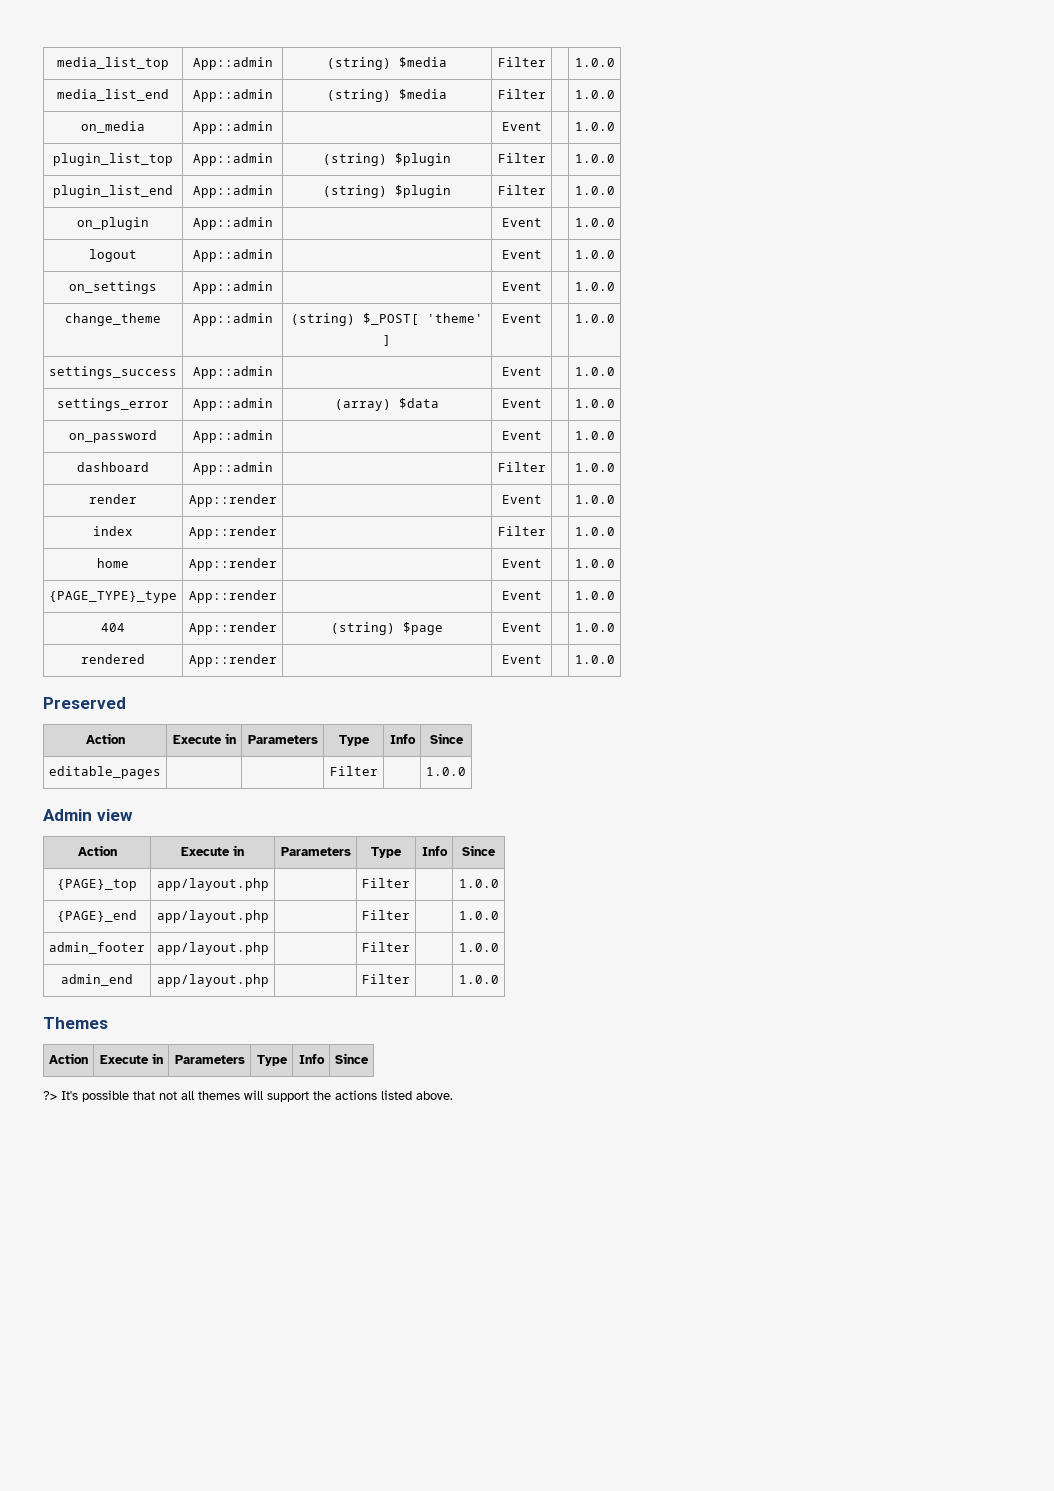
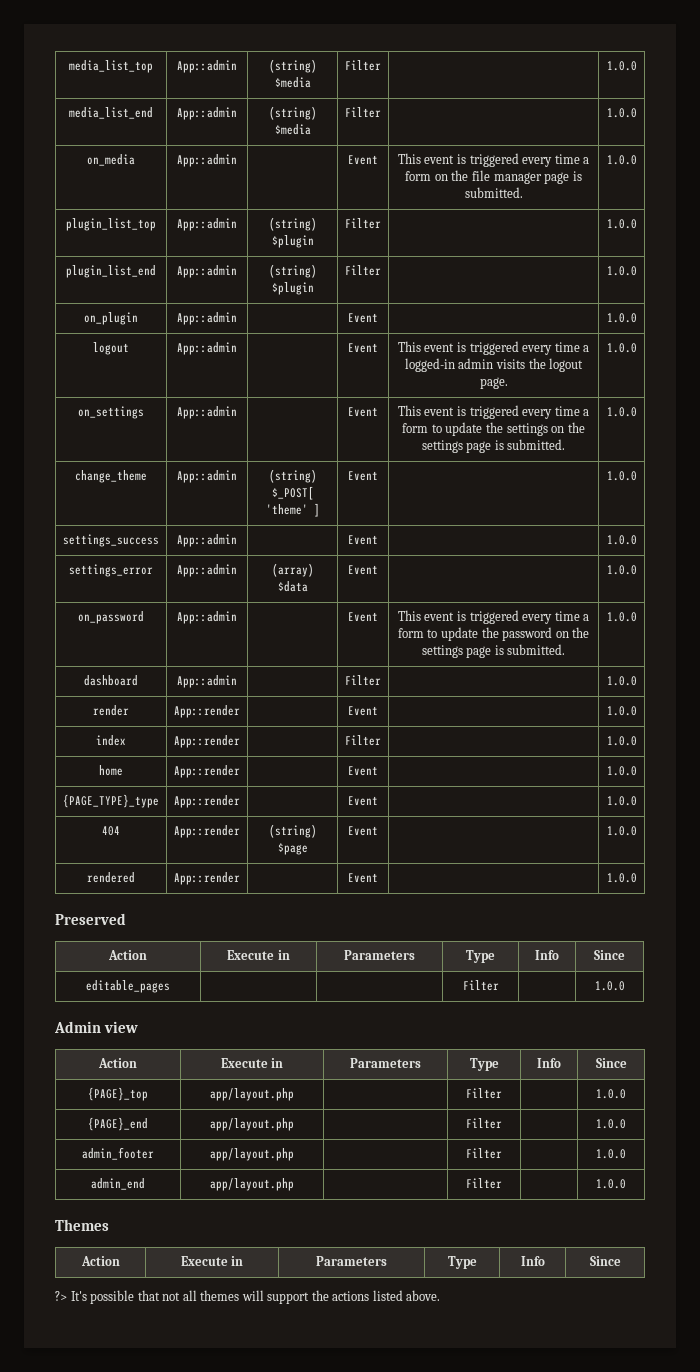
- on_media | App::admin | | Event | | 1.0.0
+ on_media | App::admin | | Event | This event is triggered every time a form on the file manager page is submitted. | 1.0.0
- logout | App::admin | | Event | | 1.0.0
- on_settings | App::admin | | Event | | 1.0.0
+ logout | App::admin | | Event | This event is triggered every time a logged-in admin visits the logout page. | 1.0.0
+ on_settings | App::admin | | Event | This event is triggered every time a form to update the settings on the settings page is submitted. | 1.0.0
- on_password | App::admin | | Event | | 1.0.0
+ on_password | App::admin | | Event | This event is triggered every time a form to update the password on the settings page is submitted. | 1.0.0

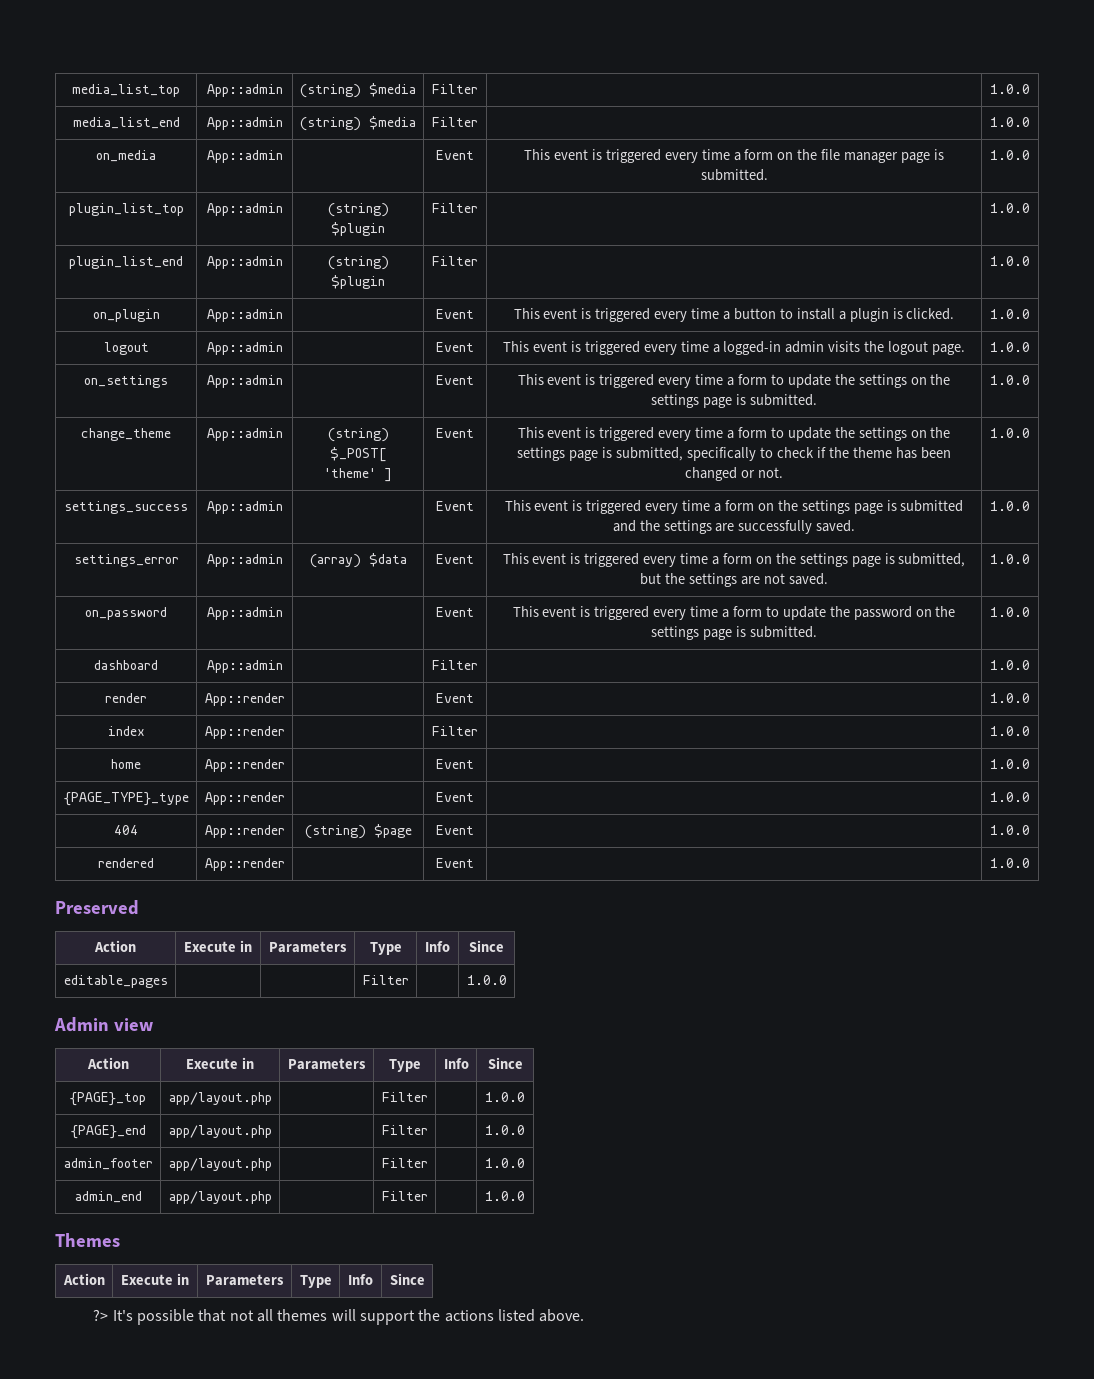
- on_plugin | App::admin | | Event | | 1.0.0
+ on_plugin | App::admin | | Event | This event is triggered every time a button to install a plugin is clicked. | 1.0.0
- change_theme | App::admin | (string) $_POST[ 'theme' ] | Event | | 1.0.0
- settings_success | App::admin | | Event | | 1.0.0
+ change_theme | App::admin | (string) $_POST[ 'theme' ] | Event | This event is triggered every time a form to update the settings on the settings page is submitted, specifically to check if the theme has been changed or not. | 1.0.0
+ settings_success | App::admin | | Event | This event is triggered every time a form on the settings page is submitted and the settings are successfully saved. | 1.0.0
- settings_error | App::admin | (array) $data | Event | | 1.0.0
+ settings_error | App::admin | (array) $data | Event | This event is triggered every time a form on the settings page is submitted, but the settings are not saved. | 1.0.0

